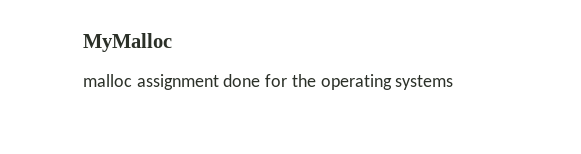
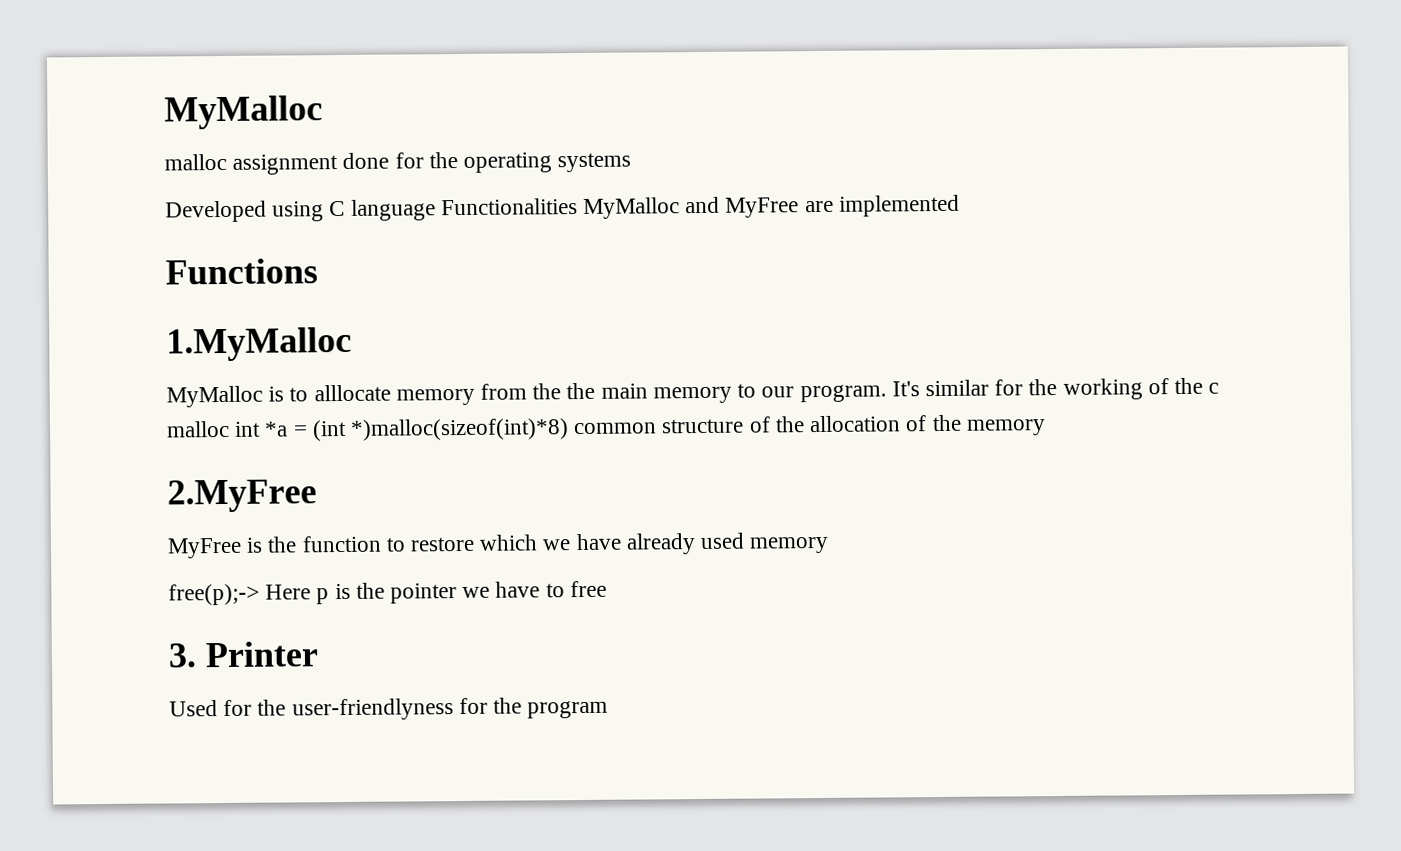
+ Developed using C language Functionalities MyMalloc and MyFree are implemented
+ Functions
+ 1.MyMalloc
+ MyMalloc is to alllocate memory from the the main memory to our program. It's similar for the working of the c malloc int *a = (int *)malloc(sizeof(int)*8) common structure of the allocation of the memory
+ 2.MyFree
+ MyFree is the function to restore which we have already used memory
+ free(p);-> Here p is the pointer we have to free
+ 3. Printer
+ Used for the user-friendlyness for the program

